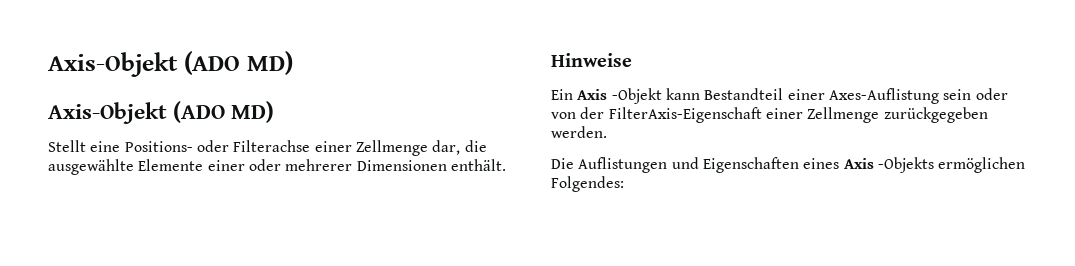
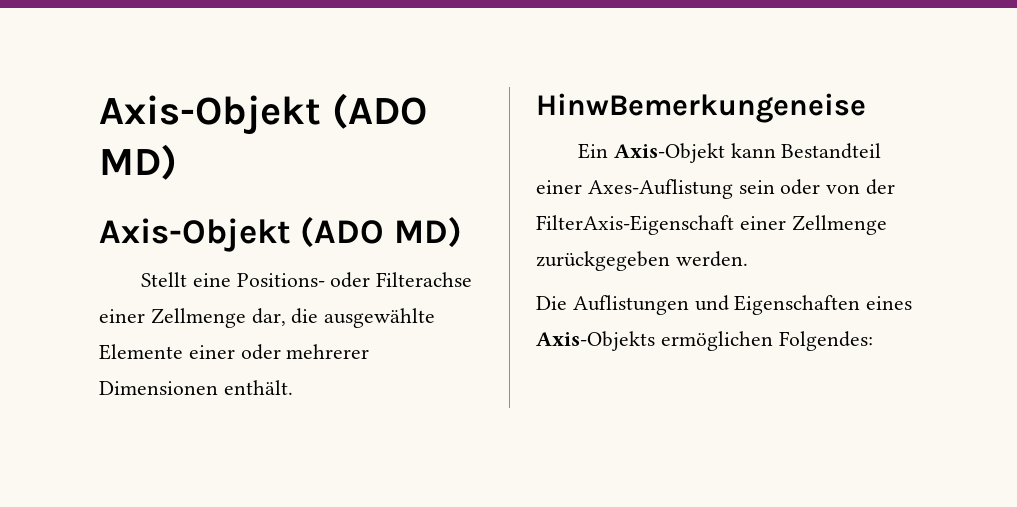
- Hinweise
+ HinwBemerkungeneise
- Ein Axis -Objekt kann Bestandteil einer Axes-Auflistung sein oder von der FilterAxis-Eigenschaft einer Zellmenge zurückgegeben werden.
+ Ein Axis-Objekt kann Bestandteil einer Axes-Auflistung sein oder von der FilterAxis-Eigenschaft einer Zellmenge zurückgegeben werden.
- Die Auflistungen und Eigenschaften eines Axis -Objekts ermöglichen Folgendes:
+ Die Auflistungen und Eigenschaften eines Axis-Objekts ermöglichen Folgendes:

